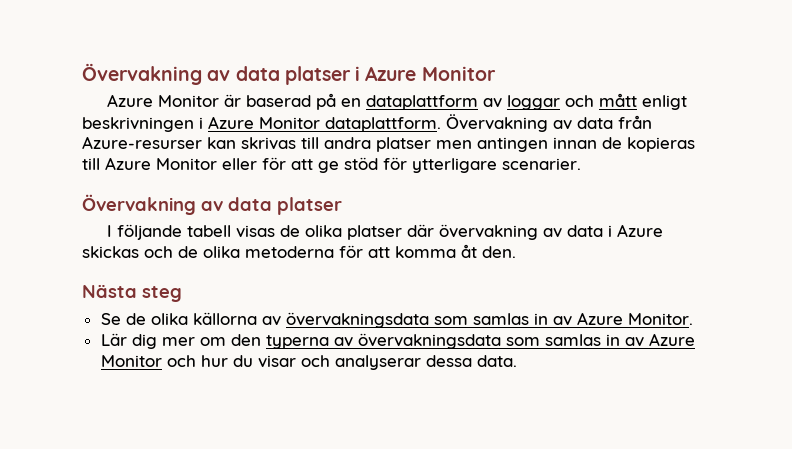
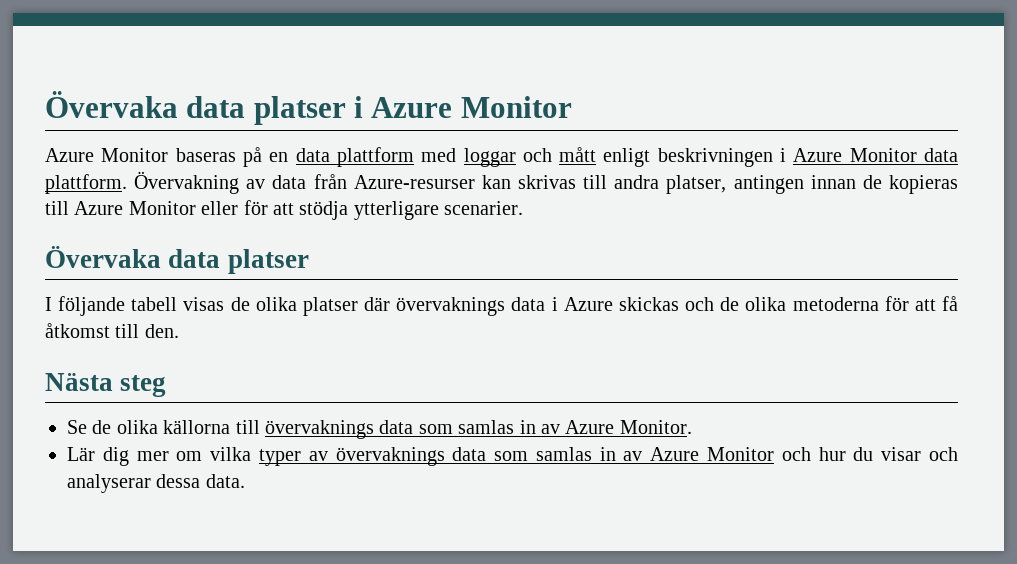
- Övervakning av data platser i Azure Monitor
+ Övervaka data platser i Azure Monitor
- Azure Monitor är baserad på en dataplattform av loggar och mått enligt beskrivningen i Azure Monitor dataplattform.
+ Azure Monitor baseras på en data plattform med loggar och mått enligt beskrivningen i Azure Monitor data plattform.
- Övervakning av data från Azure-resurser kan skrivas till andra platser men antingen innan de kopieras till Azure Monitor eller för att ge stöd för ytterligare scenarier.
- Övervakning av data platser
+ Övervakning av data från Azure-resurser kan skrivas till andra platser, antingen innan de kopieras till Azure Monitor eller för att stödja ytterligare scenarier.
+ Övervaka data platser
- I följande tabell visas de olika platser där övervakning av data i Azure skickas och de olika metoderna för att komma åt den.
+ I följande tabell visas de olika platser där övervaknings data i Azure skickas och de olika metoderna för att få åtkomst till den.
- Se de olika källorna av övervakningsdata som samlas in av Azure Monitor.
+ Se de olika källorna till övervaknings data som samlas in av Azure Monitor.
- Lär dig mer om den typerna av övervakningsdata som samlas in av Azure Monitor och hur du visar och analyserar dessa data.
+ Lär dig mer om vilka typer av övervaknings data som samlas in av Azure Monitor och hur du visar och analyserar dessa data.

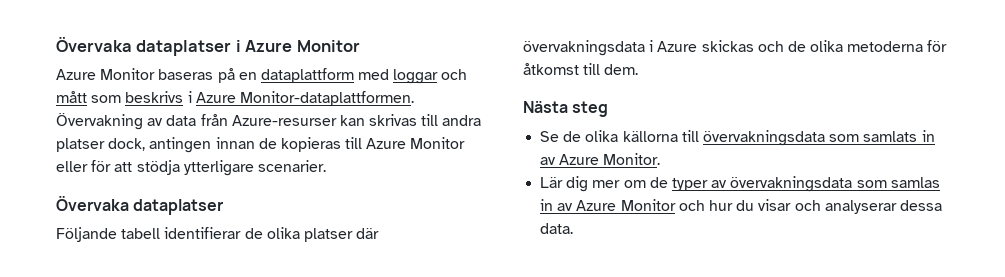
- Övervaka data platser i Azure Monitor
+ Övervaka dataplatser i Azure Monitor
- Azure Monitor baseras på en data plattform med loggar och mått enligt beskrivningen i Azure Monitor data plattform.
+ Azure Monitor baseras på en dataplattform med loggar och mått som beskrivs i Azure Monitor-dataplattformen.
- Övervakning av data från Azure-resurser kan skrivas till andra platser, antingen innan de kopieras till Azure Monitor eller för att stödja ytterligare scenarier.
- Övervaka data platser
- I följande tabell visas de olika platser där övervaknings data i Azure skickas och de olika metoderna för att få åtkomst till den.
+ Övervakning av data från Azure-resurser kan skrivas till andra platser dock, antingen innan de kopieras till Azure Monitor eller för att stödja ytterligare scenarier.
+ Övervaka dataplatser
+ Följande tabell identifierar de olika platser där övervakningsdata i Azure skickas och de olika metoderna för åtkomst till dem.
- Se de olika källorna till övervaknings data som samlas in av Azure Monitor.
+ Se de olika källorna till övervakningsdata som samlats in av Azure Monitor.
- Lär dig mer om vilka typer av övervaknings data som samlas in av Azure Monitor och hur du visar och analyserar dessa data.
+ Lär dig mer om de typer av övervakningsdata som samlas in av Azure Monitor och hur du visar och analyserar dessa data.

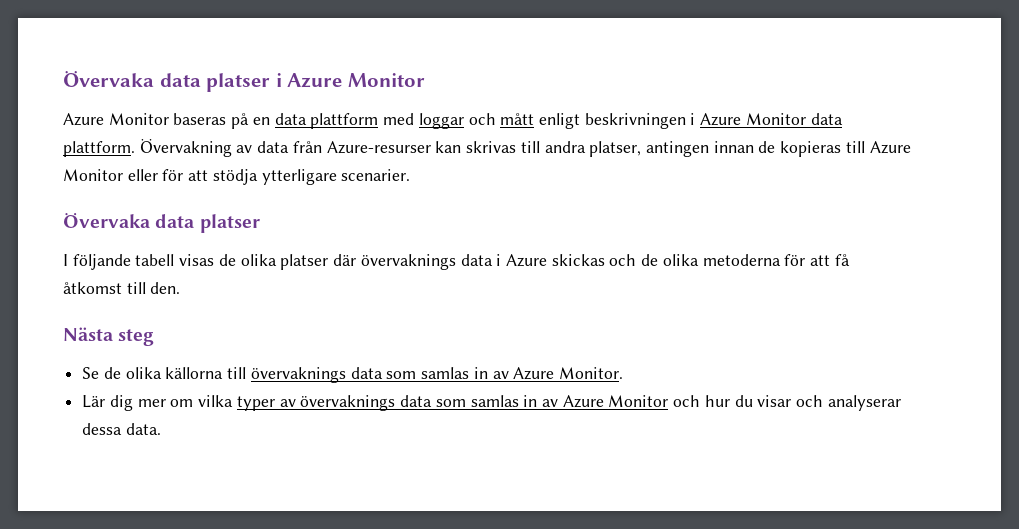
- Övervaka dataplatser i Azure Monitor
+ Övervaka data platser i Azure Monitor
- Azure Monitor baseras på en dataplattform med loggar och mått som beskrivs i Azure Monitor-dataplattformen.
+ Azure Monitor baseras på en data plattform med loggar och mått enligt beskrivningen i Azure Monitor data plattform.
- Övervakning av data från Azure-resurser kan skrivas till andra platser dock, antingen innan de kopieras till Azure Monitor eller för att stödja ytterligare scenarier.
- Övervaka dataplatser
- Följande tabell identifierar de olika platser där övervakningsdata i Azure skickas och de olika metoderna för åtkomst till dem.
+ Övervakning av data från Azure-resurser kan skrivas till andra platser, antingen innan de kopieras till Azure Monitor eller för att stödja ytterligare scenarier.
+ Övervaka data platser
+ I följande tabell visas de olika platser där övervaknings data i Azure skickas och de olika metoderna för att få åtkomst till den.
- Se de olika källorna till övervakningsdata som samlats in av Azure Monitor.
+ Se de olika källorna till övervaknings data som samlas in av Azure Monitor.
- Lär dig mer om de typer av övervakningsdata som samlas in av Azure Monitor och hur du visar och analyserar dessa data.
+ Lär dig mer om vilka typer av övervaknings data som samlas in av Azure Monitor och hur du visar och analyserar dessa data.

